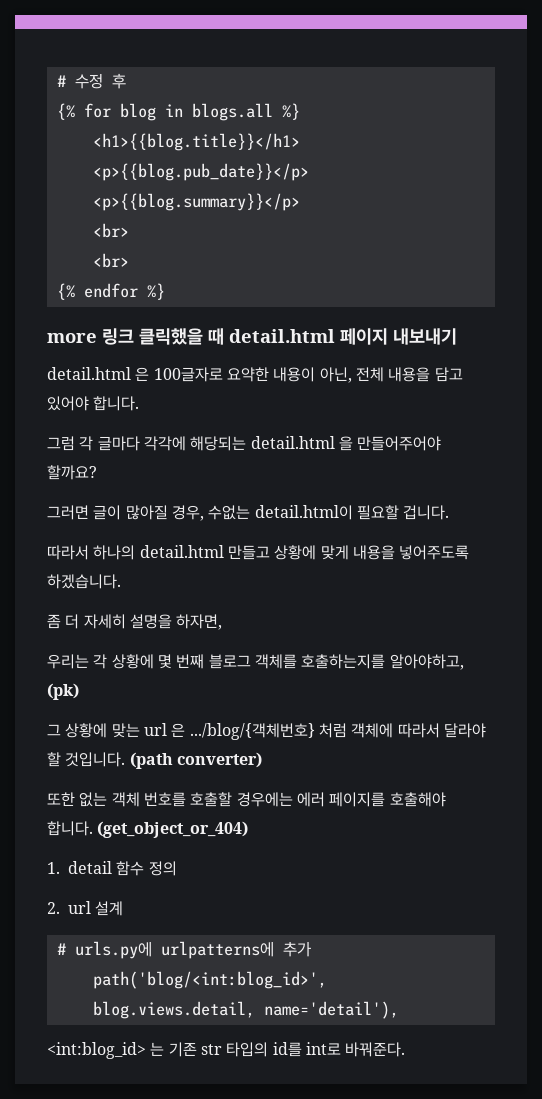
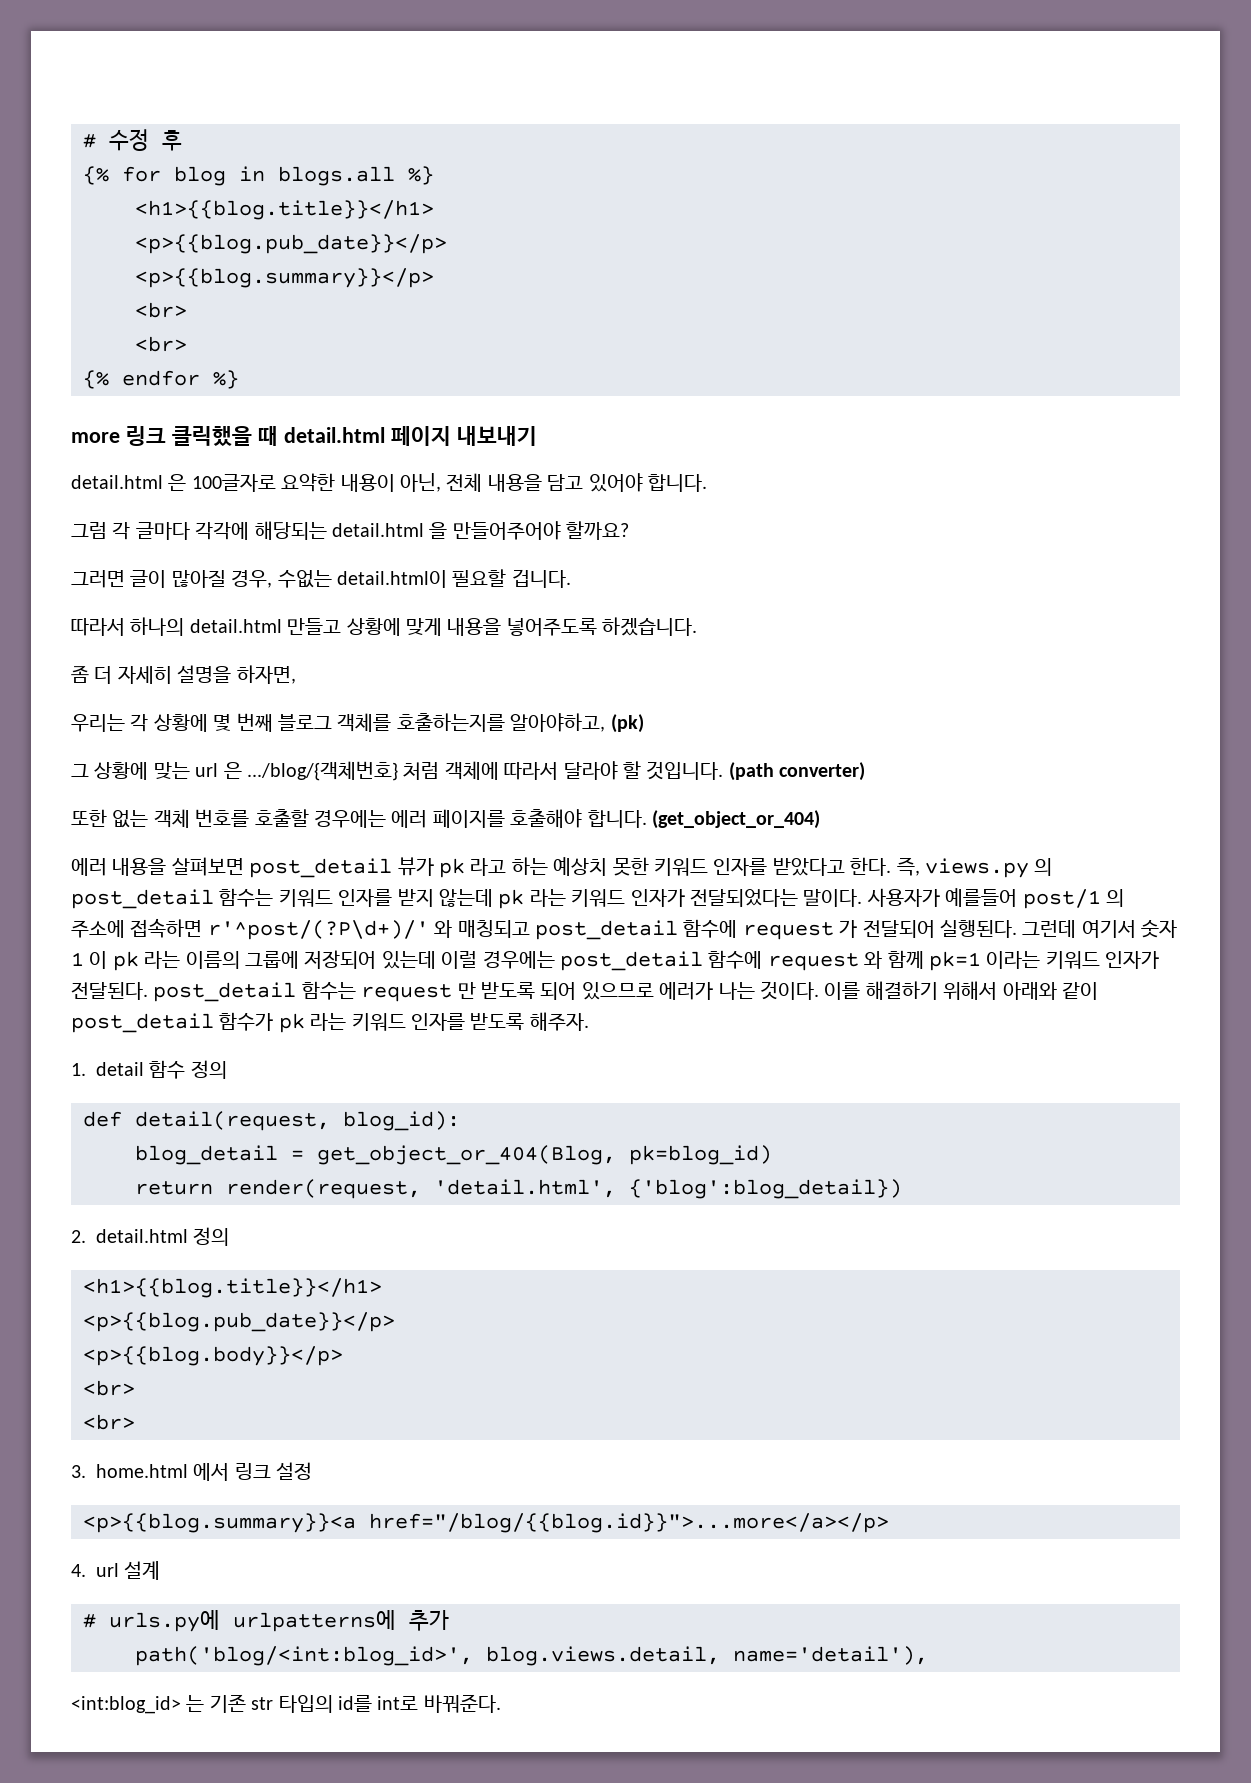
+ 에러 내용을 살펴보면 post_detail 뷰가 pk 라고 하는 예상치 못한 키워드 인자를 받았다고 한다. 즉, views.py 의 post_detail 함수는 키워드 인자를 받지 않는데 pk 라는 키워드 인자가 전달되었다는 말이다. 사용자가 예를들어 post/1 의 주소에 접속하면 r'^post/(?P\d+)/' 와 매칭되고 post_detail 함수에 request 가 전달되어 실행된다. 그런데 여기서 숫자 1 이 pk 라는 이름의 그룹에 저장되어 있는데 이럴 경우에는 post_detail 함수에 request 와 함께 pk=1 이라는 키워드 인자가 전달된다. post_detail 함수는 request 만 받도록 되어 있으므로 에러가 나는 것이다. 이를 해결하기 위해서 아래와 같이 post_detail 함수가 pk 라는 키워드 인자를 받도록 해주자.
  1. detail 함수 정의
- 2. url 설계
+ def detail(request, blog_id):
+ blog_detail = get_object_or_404(Blog, pk=blog_id)
+ return render(request, 'detail.html', {'blog':blog_detail})
+ 2. detail.html 정의
+ <h1>{{blog.title}}</h1>
+ <p>{{blog.pub_date}}</p>
+ <p>{{blog.body}}</p>
+ <br>
+ <br>
+ 3. home.html 에서 링크 설정
+ <p>{{blog.summary}}<a href="/blog/{{blog.id}}">...more</a></p>
+ 4. url 설계

